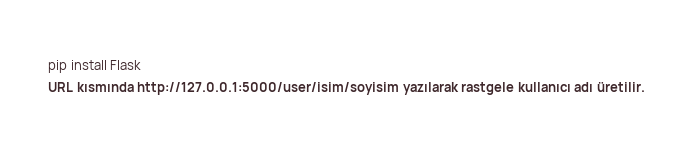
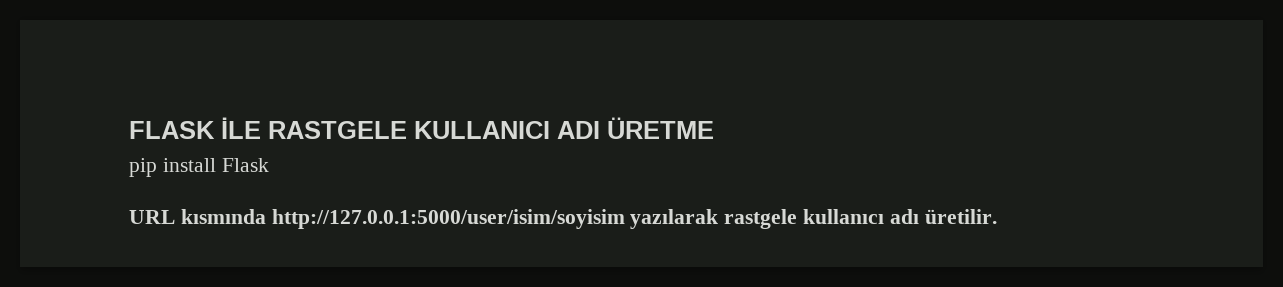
+ FLASK İLE RASTGELE KULLANICI ADI ÜRETME

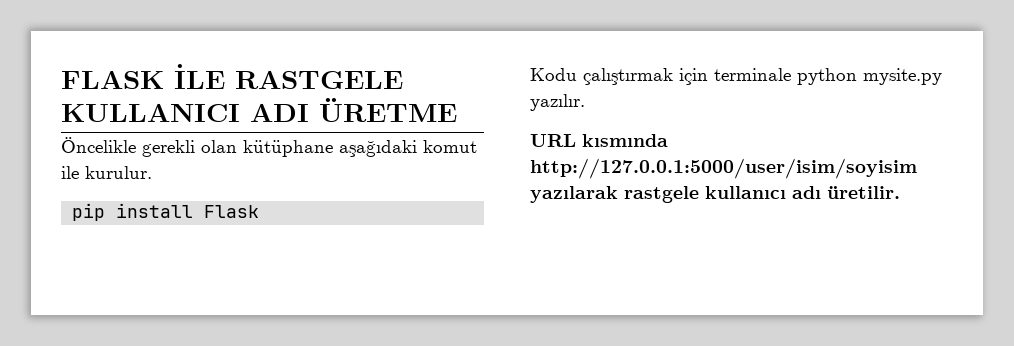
+ Öncelikle gerekli olan kütüphane aşağıdaki komut ile kurulur.
  pip install Flask
+ Kodu çalıştırmak için terminale python mysite.py yazılır.

